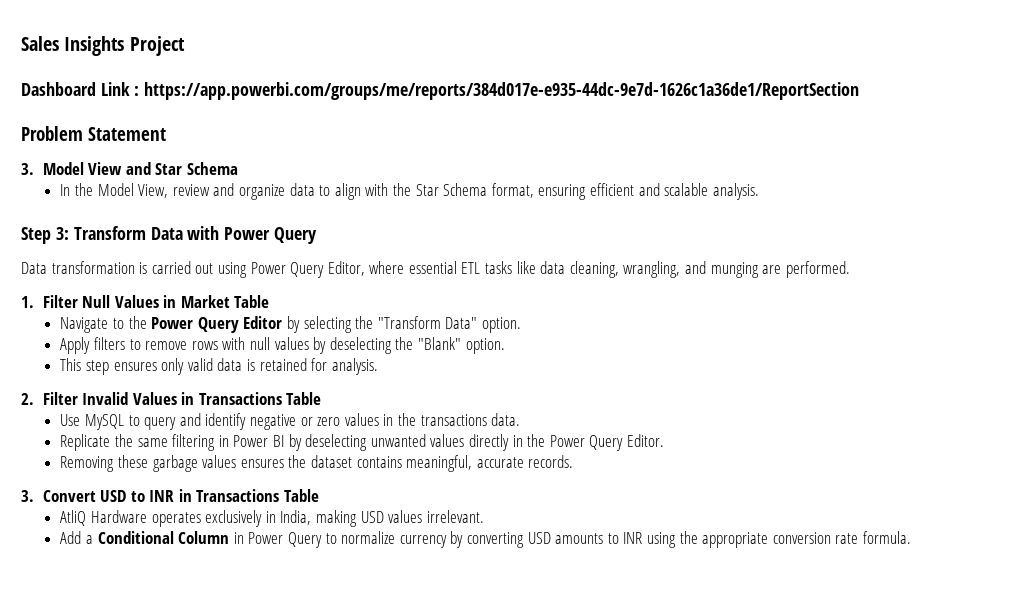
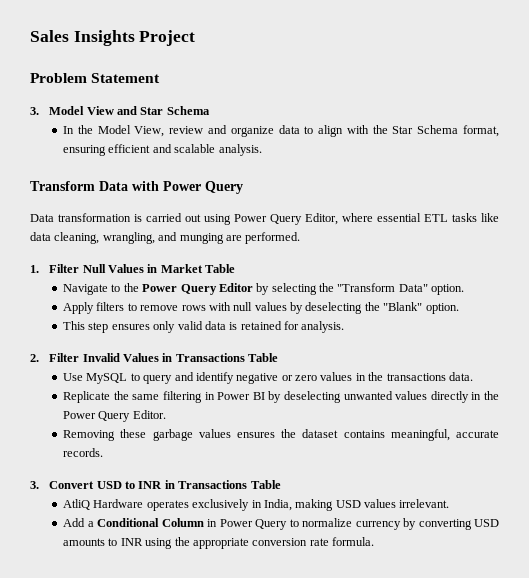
- Dashboard Link : https://app.powerbi.com/groups/me/reports/384d017e-e935-44dc-9e7d-1626c1a36de1/ReportSection
- Step 3: Transform Data with Power Query
+ Transform Data with Power Query

